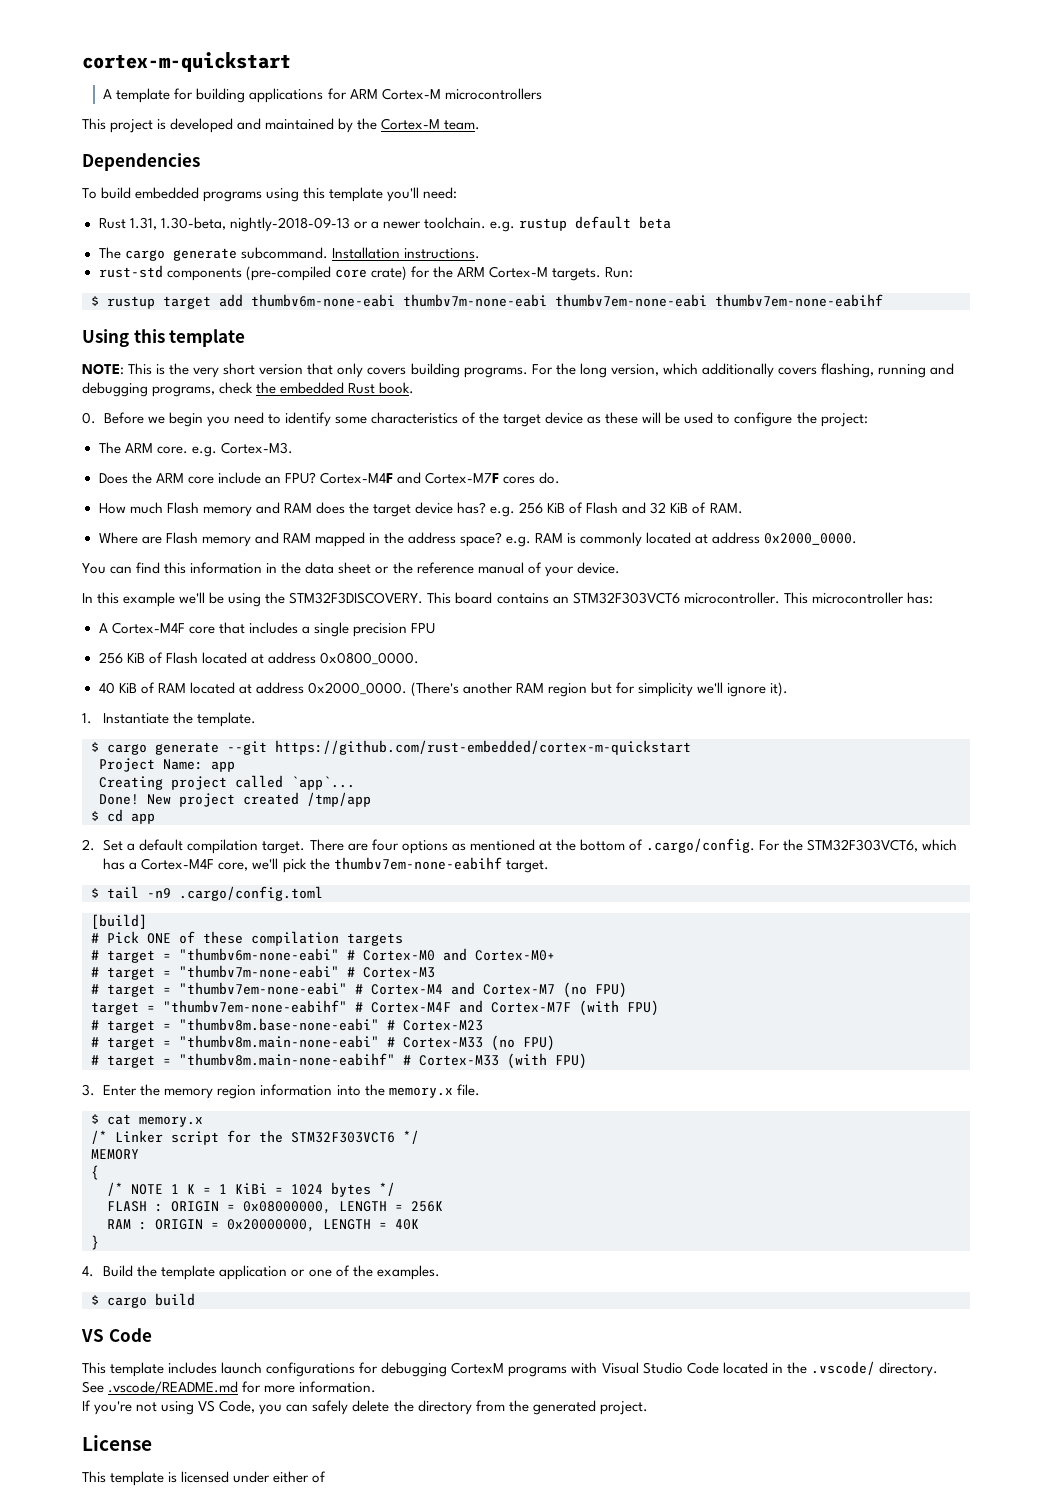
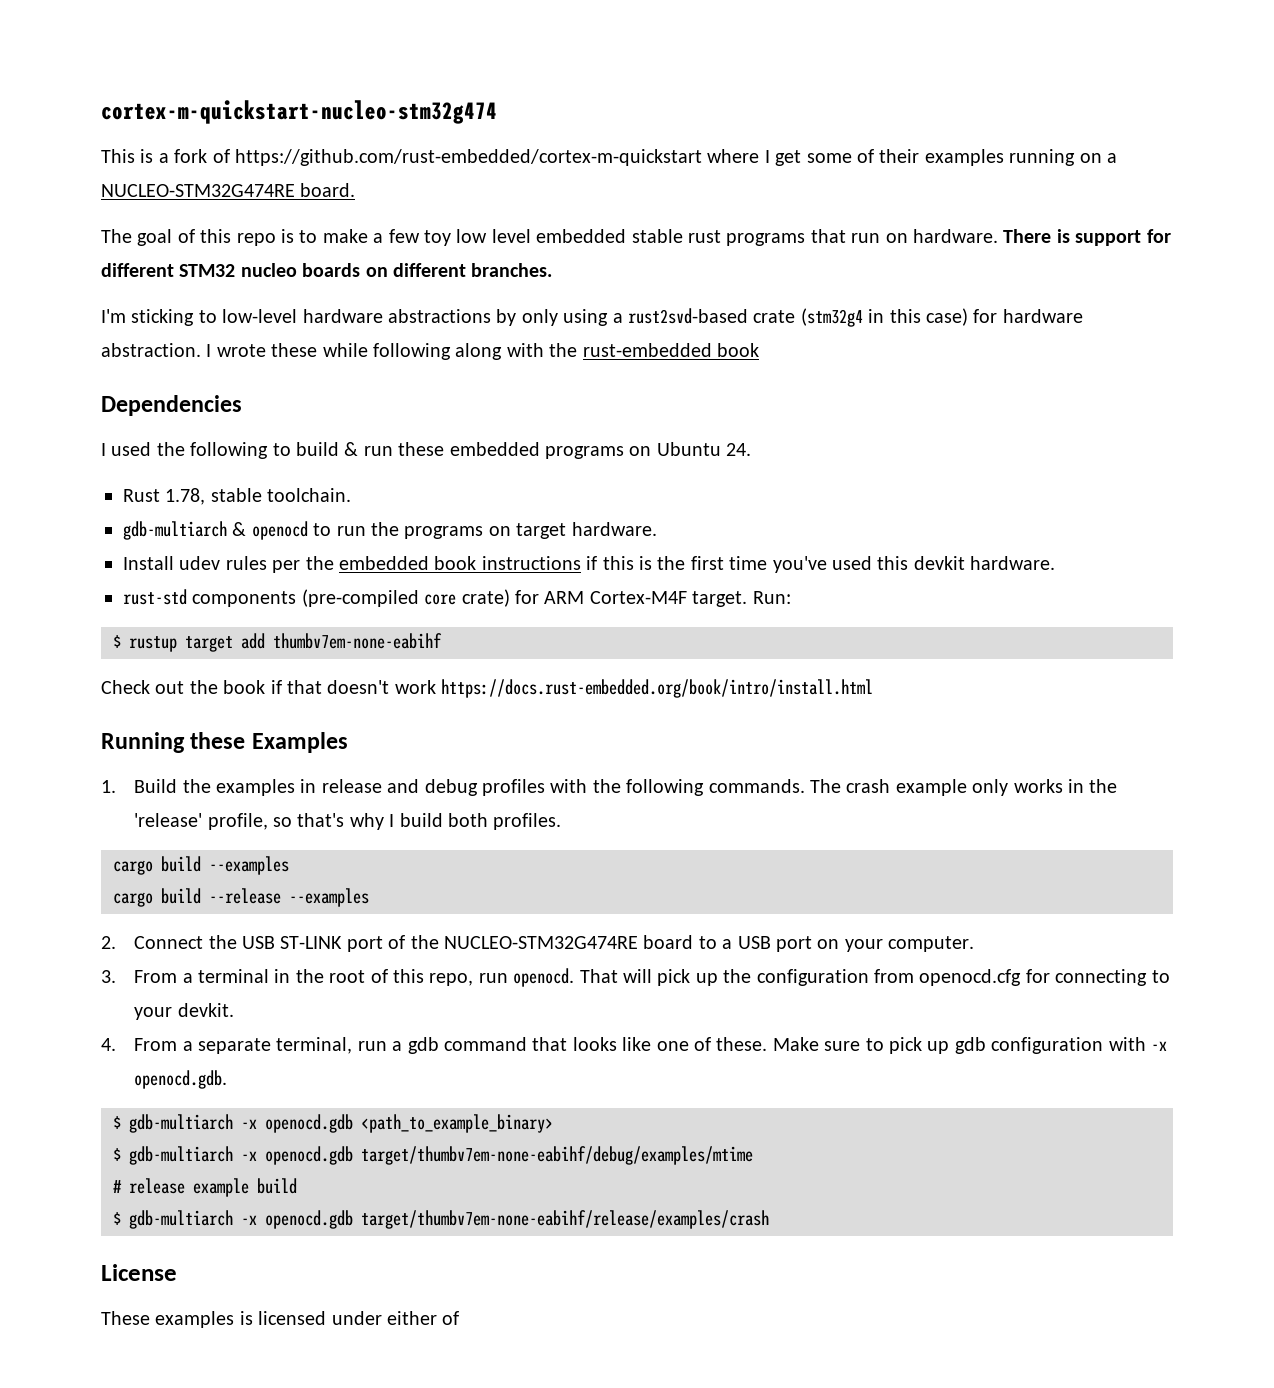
- cortex-m-quickstart
- A template for building applications for ARM Cortex-M microcontrollers
- This project is developed and maintained by the Cortex-M team.
+ cortex-m-quickstart-nucleo-stm32g474
+ This is a fork of https://github.com/rust-embedded/cortex-m-quickstart where I get some of their examples running on a NUCLEO-STM32G474RE board.
+ The goal of this repo is to make a few toy low level embedded stable rust programs that run on hardware. There is support for different STM32 nucleo boards on different branches.
+ I'm sticking to low-level hardware abstractions by only using a rust2svd-based crate (stm32g4 in this case) for hardware abstraction. I wrote these while following along with the rust-embedded book
  Dependencies
- To build embedded programs using this template you'll need:
- Rust 1.31, 1.30-beta, nightly-2018-09-13 or a newer toolchain. e.g. rustup default beta
- The cargo generate subcommand. Installation instructions.
+ I used the following to build & run these embedded programs on Ubuntu 24.
+ Rust 1.78, stable toolchain.
+ gdb-multiarch & openocd to run the programs on target hardware.
+ Install udev rules per the embedded book instructions if this is the first time you've used this devkit hardware.
- rust-std components (pre-compiled core crate) for the ARM Cortex-M targets.
+ rust-std components (pre-compiled core crate) for ARM Cortex-M4F target.
- $ rustup target add thumbv6m-none-eabi thumbv7m-none-eabi thumbv7em-none-eabi thumbv7em-none-eabihf
- Using this template
- NOTE: This is the very short version that only covers building programs. For the long version, which additionally covers flashing, running and debugging programs, check the embedded Rust book.
- 0. Before we begin you need to identify some characteristics of the target device as these will be used to configure the project:
- The ARM core. e.g. Cortex-M3.
- Does the ARM core include an FPU? Cortex-M4F and Cortex-M7F cores do.
- How much Flash memory and RAM does the target device has? e.g. 256 KiB of Flash and 32 KiB of RAM.
- Where are Flash memory and RAM mapped in the address space? e.g. RAM is commonly located at address 0x2000_0000.
- You can find this information in the data sheet or the reference manual of your device.
- In this example we'll be using the STM32F3DISCOVERY. This board contains an STM32F303VCT6 microcontroller. This microcontroller has:
- A Cortex-M4F core that includes a single precision FPU
- 256 KiB of Flash located at address 0x0800_0000.
- 40 KiB of RAM located at address 0x2000_0000. (There's another RAM region but for simplicity we'll ignore it).
- 1. Instantiate the template.
- $ cargo generate --git https://github.com/rust-embedded/cortex-m-quickstart
- Project Name: app
- Creating project called `app`...
- Done! New project created /tmp/app
- $ cd app
- 2. Set a default compilation target. There are four options as mentioned at the bottom of .cargo/config. For the STM32F303VCT6, which has a Cortex-M4F core, we'll pick the thumbv7em-none-eabihf target.
- $ tail -n9 .cargo/config.toml
- [build]
- # Pick ONE of these compilation targets
- # target = "thumbv6m-none-eabi" # Cortex-M0 and Cortex-M0+
- # target = "thumbv7m-none-eabi" # Cortex-M3
- # target = "thumbv7em-none-eabi" # Cortex-M4 and Cortex-M7 (no FPU)
- target = "thumbv7em-none-eabihf" # Cortex-M4F and Cortex-M7F (with FPU)
- # target = "thumbv8m.base-none-eabi" # Cortex-M23
- # target = "thumbv8m.main-none-eabi" # Cortex-M33 (no FPU)
- # target = "thumbv8m.main-none-eabihf" # Cortex-M33 (with FPU)
- 3. Enter the memory region information into the memory.x file.
- $ cat memory.x
- /* Linker script for the STM32F303VCT6 */
- MEMORY
- {
- /* NOTE 1 K = 1 KiBi = 1024 bytes */
- FLASH : ORIGIN = 0x08000000, LENGTH = 256K
- RAM : ORIGIN = 0x20000000, LENGTH = 40K
- }
- 4. Build the template application or one of the examples.
- $ cargo build
- VS Code
- This template includes launch configurations for debugging CortexM programs with Visual Studio Code located in the .vscode/ directory.
- See .vscode/README.md for more information.
- If you're not using VS Code, you can safely delete the directory from the generated project.
+ $ rustup target add thumbv7em-none-eabihf
+ Check out the book if that doesn't work https://docs.rust-embedded.org/book/intro/install.html
+ Running these Examples
+ 1. Build the examples in release and debug profiles with the following commands. The crash example only works in the 'release' profile, so that's why I build both profiles.
+ cargo build --examples
+ cargo build --release --examples
+ 2. Connect the USB ST-LINK port of the NUCLEO-STM32G474RE board to a USB port on your computer.
+ 3. From a terminal in the root of this repo, run openocd. That will pick up the configuration from openocd.cfg for connecting to your devkit.
+ 4. From a separate terminal, run a gdb command that looks like one of these. Make sure to pick up gdb configuration with -x openocd.gdb.
+ $ gdb-multiarch -x openocd.gdb <path_to_example_binary>
+ $ gdb-multiarch -x openocd.gdb target/thumbv7em-none-eabihf/debug/examples/mtime
+ # release example build
+ $ gdb-multiarch -x openocd.gdb target/thumbv7em-none-eabihf/release/examples/crash
- This template is licensed under either of
+ These examples is licensed under either of

